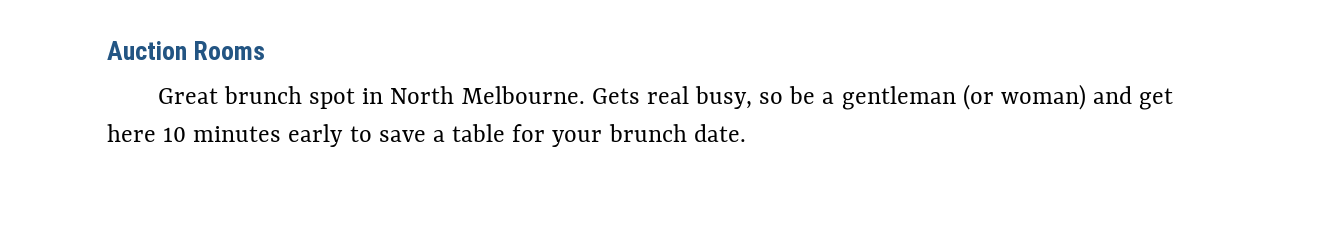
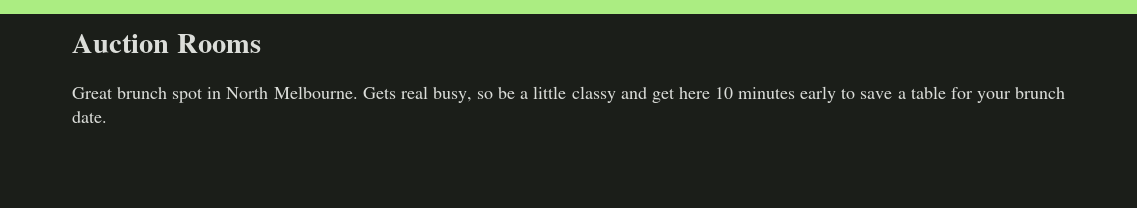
- Gets real busy, so be a gentleman (or woman) and get here 10 minutes early to save a table for your brunch date.
+ Gets real busy, so be a little classy and get here 10 minutes early to save a table for your brunch date.

